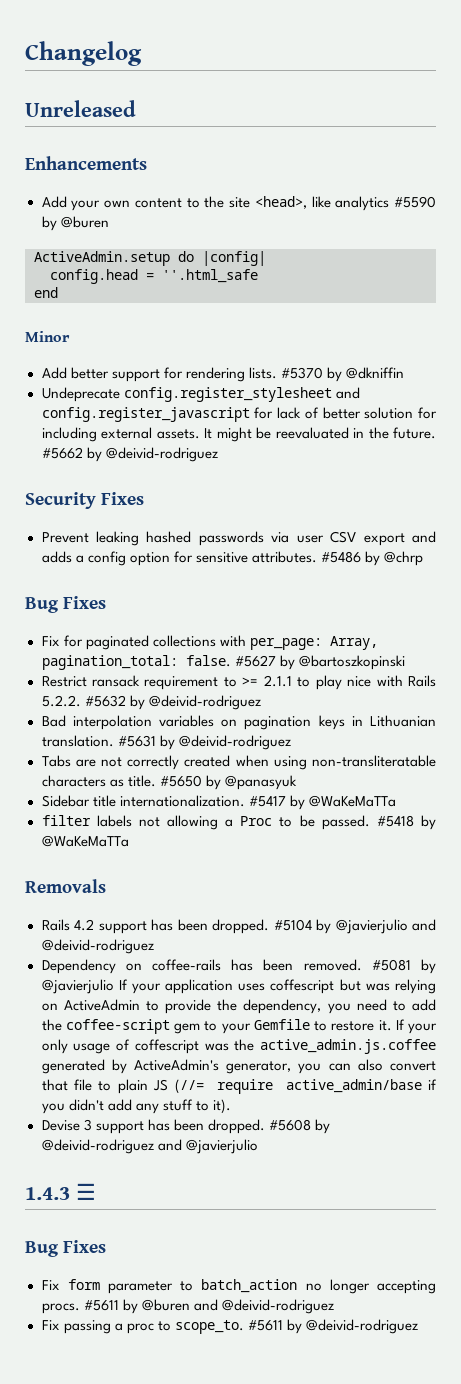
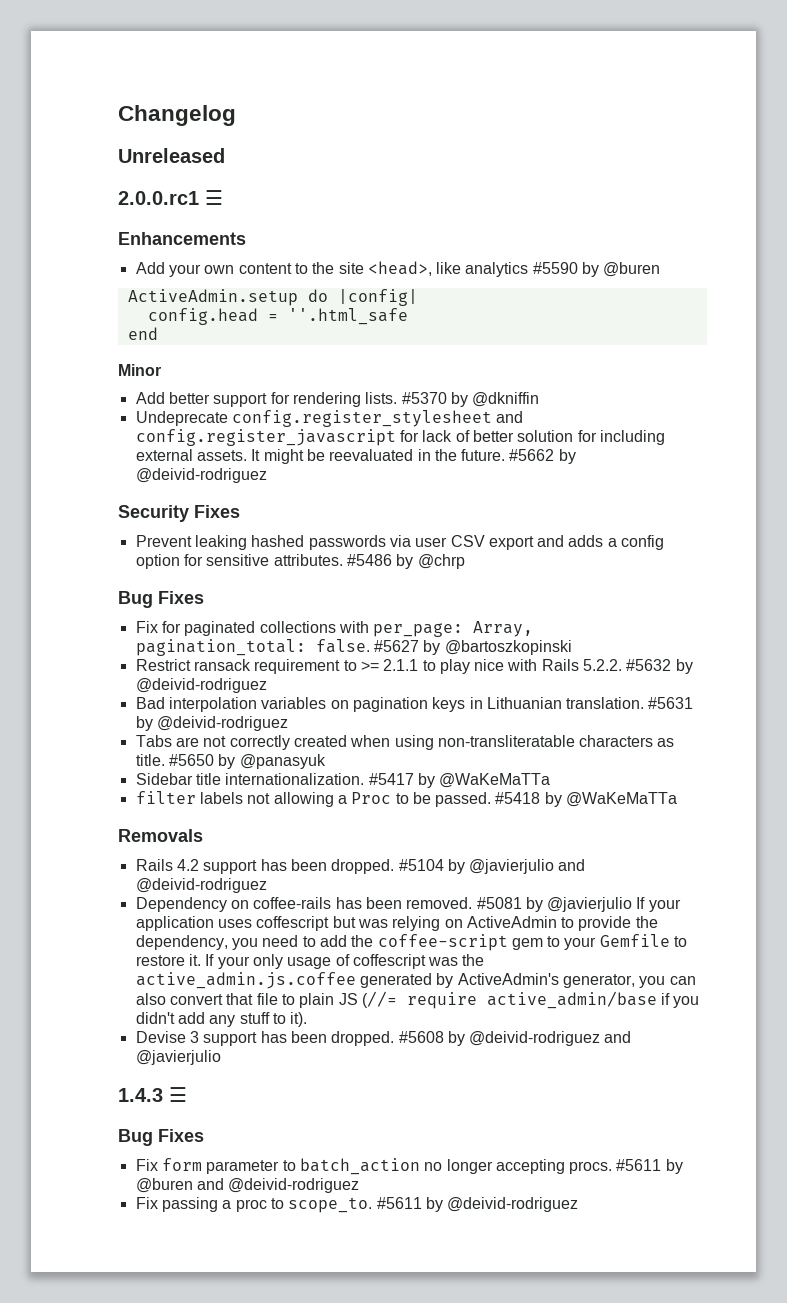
+ 2.0.0.rc1 ☰

